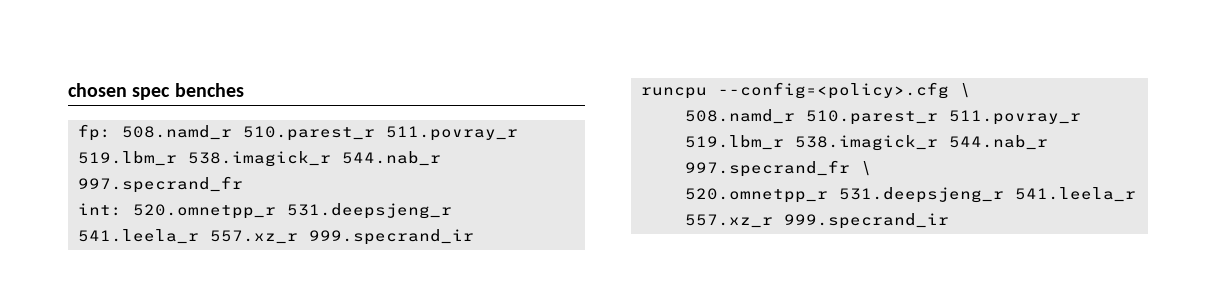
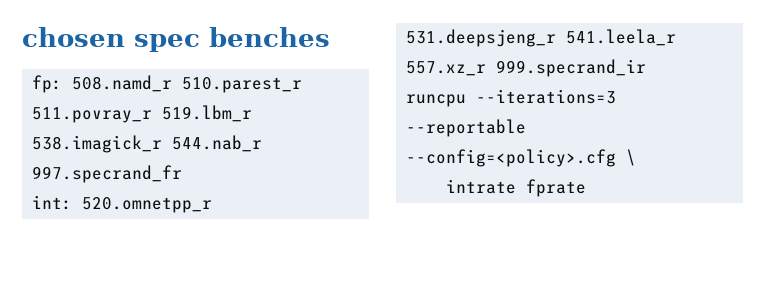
- runcpu --config=<policy>.cfg \
+ runcpu --iterations=3 --reportable --config=<policy>.cfg \
- 508.namd_r 510.parest_r 511.povray_r 519.lbm_r 538.imagick_r 544.nab_r 997.specrand_fr \
- 520.omnetpp_r 531.deepsjeng_r 541.leela_r 557.xz_r 999.specrand_ir
+ intrate fprate

